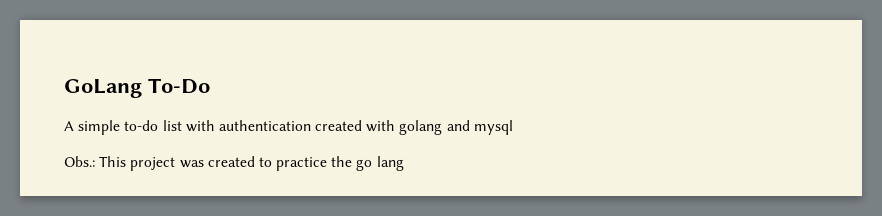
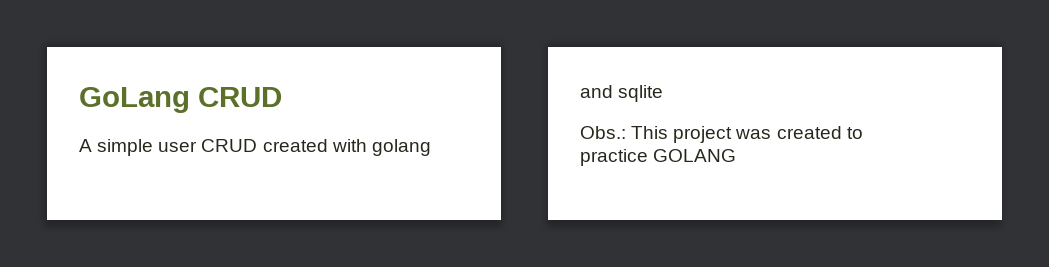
- GoLang To-Do
+ GoLang CRUD
- A simple to-do list with authentication created with golang and mysql
+ A simple user CRUD created with golang and sqlite
- Obs.: This project was created to practice the go lang
+ Obs.: This project was created to practice GOLANG

